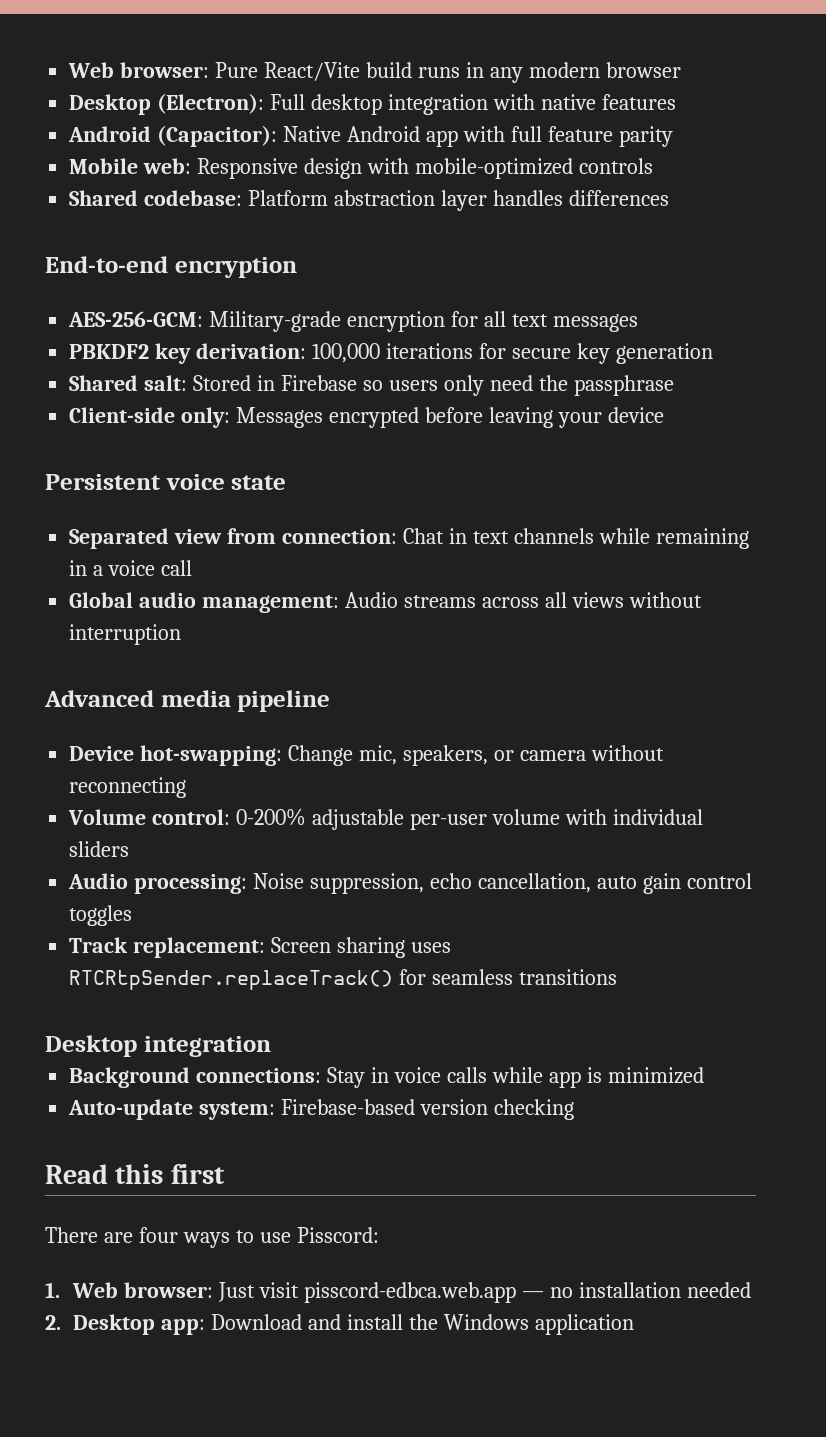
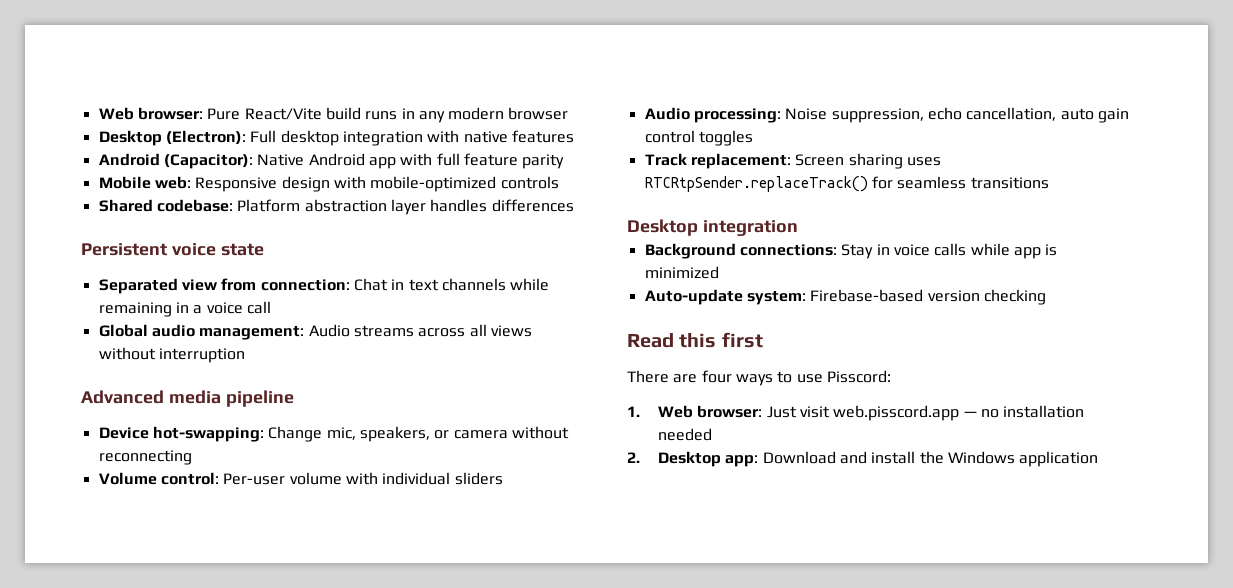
- End-to-end encryption
- AES-256-GCM: Military-grade encryption for all text messages
- PBKDF2 key derivation: 100,000 iterations for secure key generation
- Shared salt: Stored in Firebase so users only need the passphrase
- Client-side only: Messages encrypted before leaving your device
- Volume control: 0-200% adjustable per-user volume with individual sliders
+ Volume control: Per-user volume with individual sliders
- 1. Web browser: Just visit pisscord-edbca.web.app — no installation needed
+ 1. Web browser: Just visit web.pisscord.app — no installation needed

